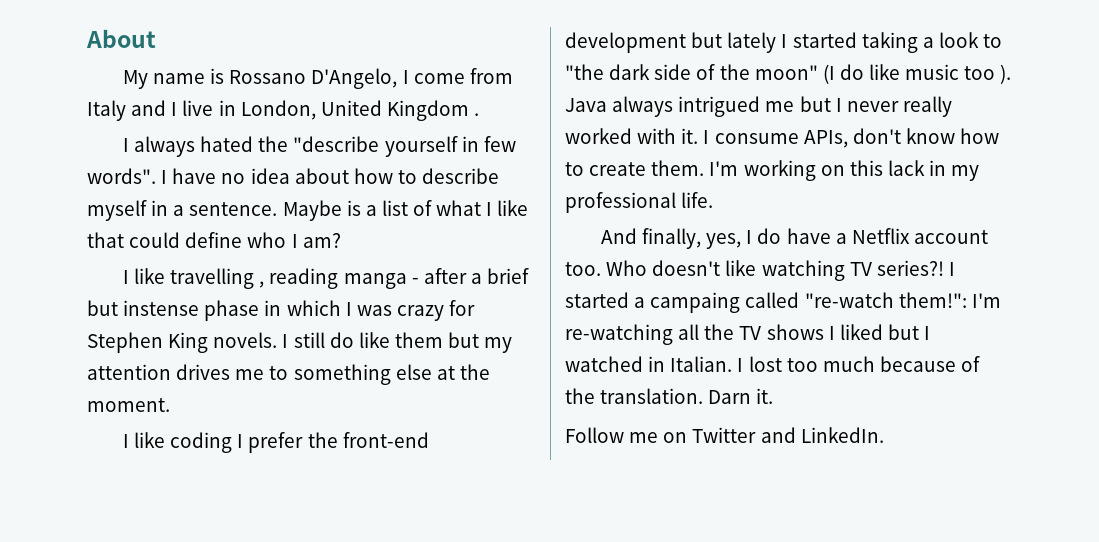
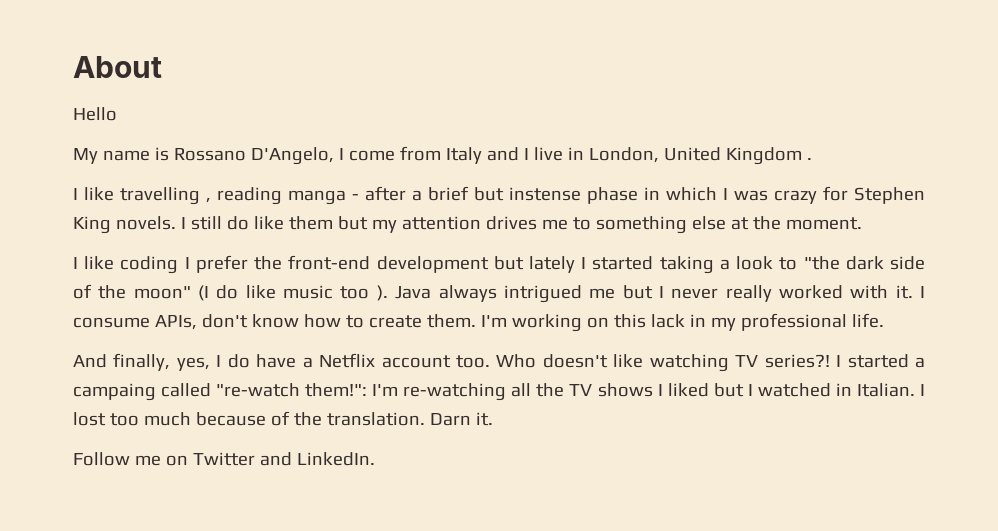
+ Hello
- I always hated the "describe yourself in few words". I have no idea about how to describe myself in a sentence. Maybe is a list of what I like that could define who I am?

